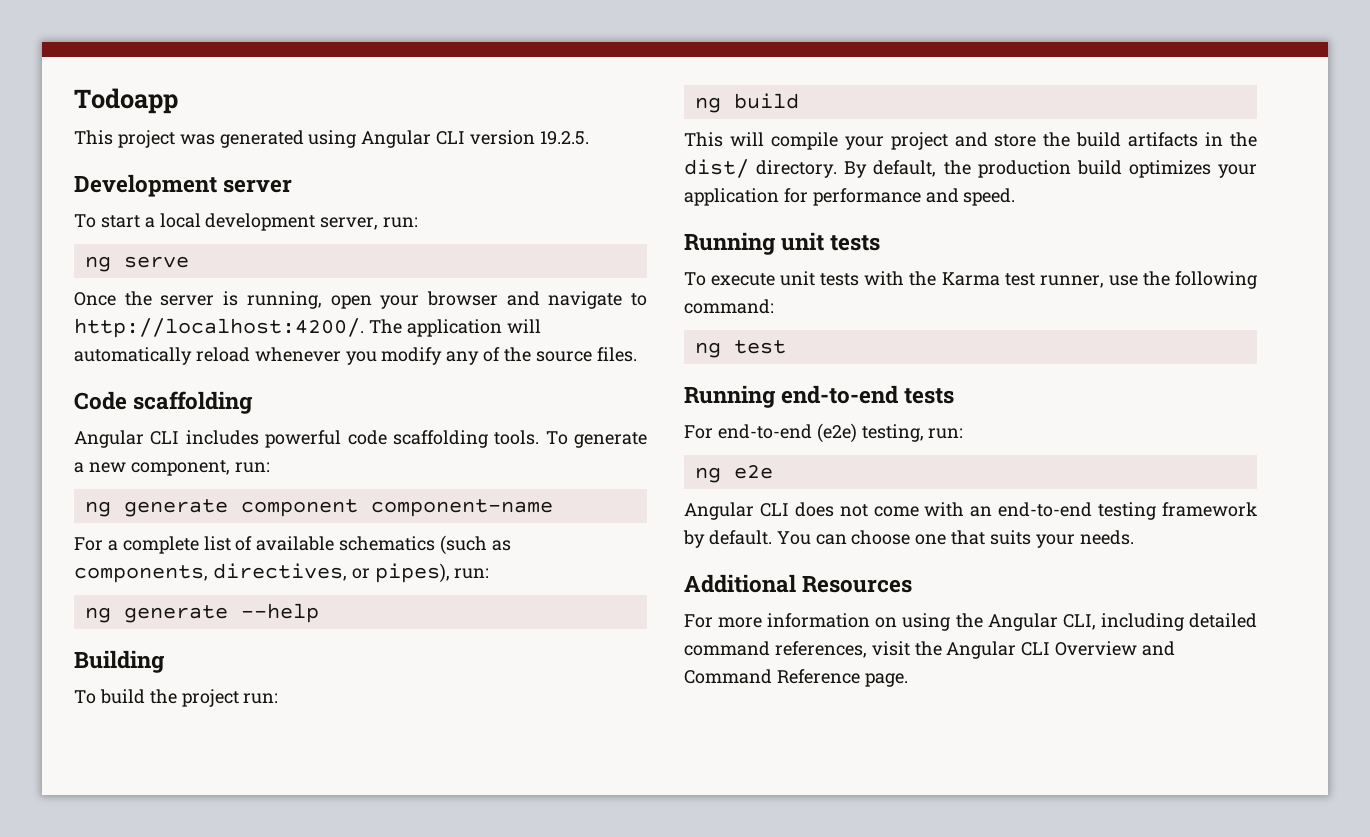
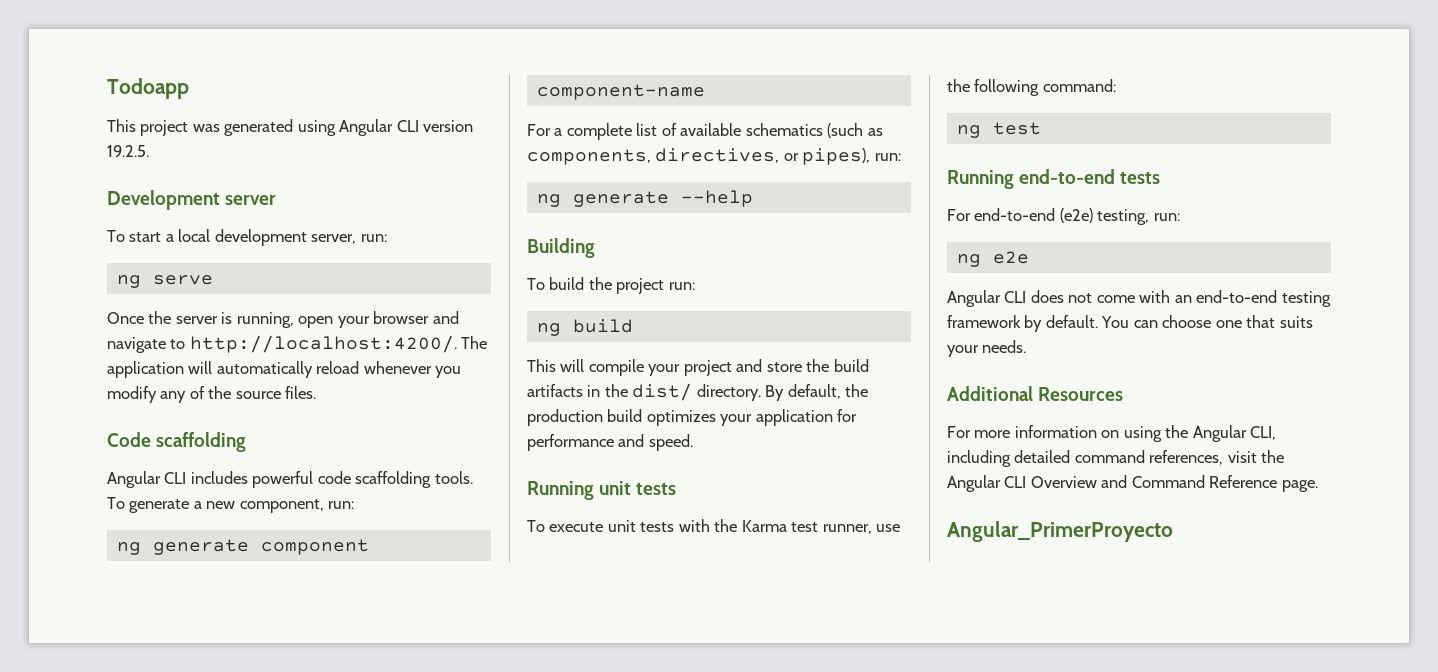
+ Angular_PrimerProyecto

